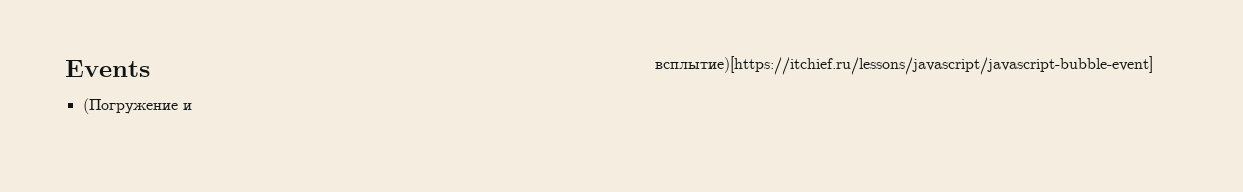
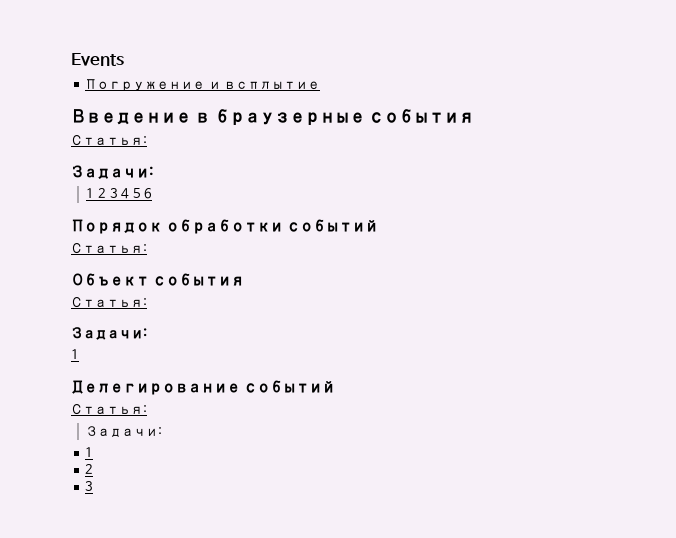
- (Погружение и всплытие)[https://itchief.ru/lessons/javascript/javascript-bubble-event]
+ Погружение и всплытие
+ Введение в браузерные события
+ Статья:
+ Задачи:
+ 1 2 3 4 5 6
+ Порядок обработки событий
+ Статья:
+ Объект события
+ Статья:
+ Задачи:
+ 1
+ Делегирование событий
+ Статья:
+ Задачи:
+ 1
+ 2
+ 3

